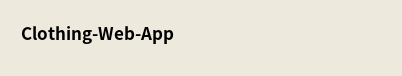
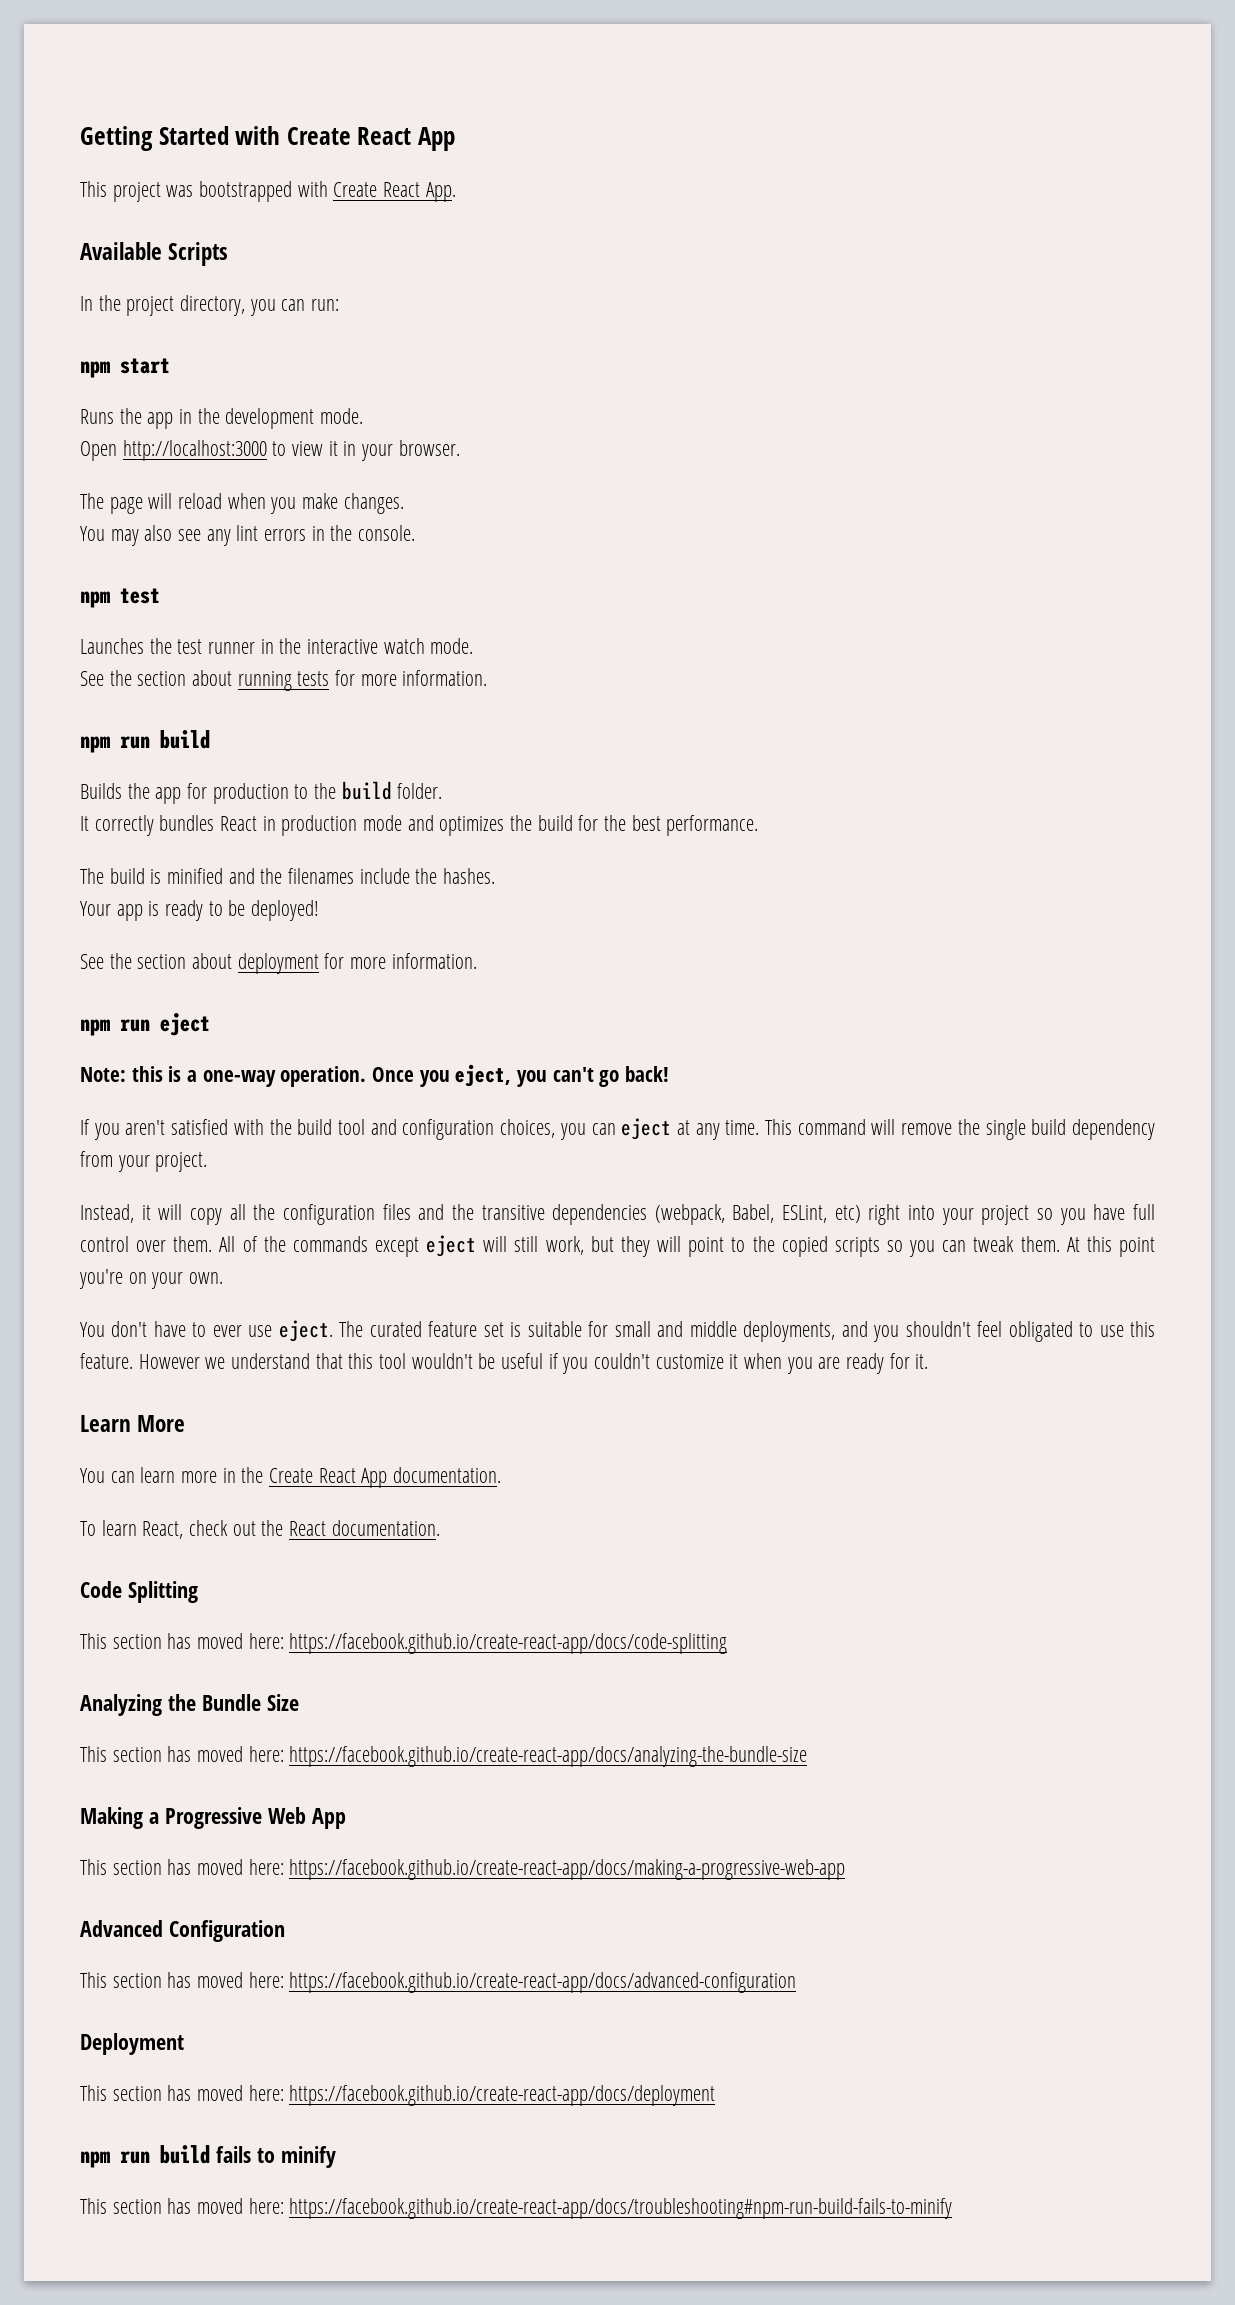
- Clothing-Web-App
+ Getting Started with Create React App
+ This project was bootstrapped with Create React App.
+ Available Scripts
+ In the project directory, you can run:
+ npm start
+ Runs the app in the development mode.
+ Open http://localhost:3000 to view it in your browser.
+ The page will reload when you make changes.
+ You may also see any lint errors in the console.
+ npm test
+ Launches the test runner in the interactive watch mode.
+ See the section about running tests for more information.
+ npm run build
+ Builds the app for production to the build folder.
+ It correctly bundles React in production mode and optimizes the build for the best performance.
+ The build is minified and the filenames include the hashes.
+ Your app is ready to be deployed!
+ See the section about deployment for more information.
+ npm run eject
+ Note: this is a one-way operation. Once you eject, you can't go back!
+ If you aren't satisfied with the build tool and configuration choices, you can eject at any time. This command will remove the single build dependency from your project.
+ Instead, it will copy all the configuration files and the transitive dependencies (webpack, Babel, ESLint, etc) right into your project so you have full control over them. All of the commands except eject will still work, but they will point to the copied scripts so you can tweak them. At this point you're on your own.
+ You don't have to ever use eject. The curated feature set is suitable for small and middle deployments, and you shouldn't feel obligated to use this feature. However we understand that this tool wouldn't be useful if you couldn't customize it when you are ready for it.
+ Learn More
+ You can learn more in the Create React App documentation.
+ To learn React, check out the React documentation.
+ Code Splitting
+ This section has moved here: https://facebook.github.io/create-react-app/docs/code-splitting
+ Analyzing the Bundle Size
+ This section has moved here: https://facebook.github.io/create-react-app/docs/analyzing-the-bundle-size
+ Making a Progressive Web App
+ This section has moved here: https://facebook.github.io/create-react-app/docs/making-a-progressive-web-app
+ Advanced Configuration
+ This section has moved here: https://facebook.github.io/create-react-app/docs/advanced-configuration
+ Deployment
+ This section has moved here: https://facebook.github.io/create-react-app/docs/deployment
+ npm run build fails to minify
+ This section has moved here: https://facebook.github.io/create-react-app/docs/troubleshooting#npm-run-build-fails-to-minify

